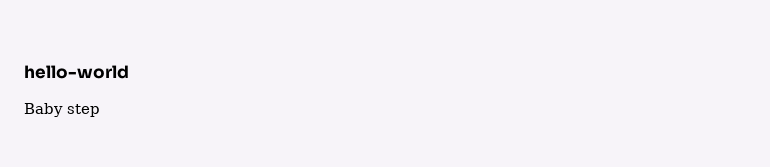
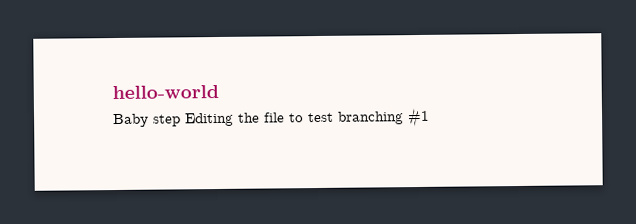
- Baby step
+ Baby step Editing the file to test branching #1

